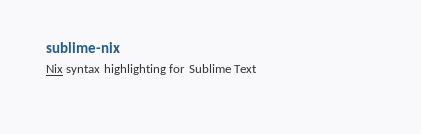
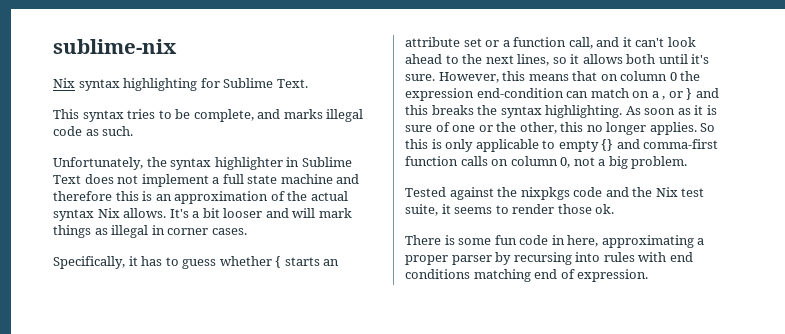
- Nix syntax highlighting for Sublime Text
+ Nix syntax highlighting for Sublime Text.
+ This syntax tries to be complete, and marks illegal code as such.
+ Unfortunately, the syntax highlighter in Sublime Text does not implement a full state machine and therefore this is an approximation of the actual syntax Nix allows. It's a bit looser and will mark things as illegal in corner cases.
+ Specifically, it has to guess whether { starts an attribute set or a function call, and it can't look ahead to the next lines, so it allows both until it's sure. However, this means that on column 0 the expression end-condition can match on a , or } and this breaks the syntax highlighting. As soon as it is sure of one or the other, this no longer applies. So this is only applicable to empty {} and comma-first function calls on column 0, not a big problem.
+ Tested against the nixpkgs code and the Nix test suite, it seems to render those ok.
+ There is some fun code in here, approximating a proper parser by recursing into rules with end conditions matching end of expression.

